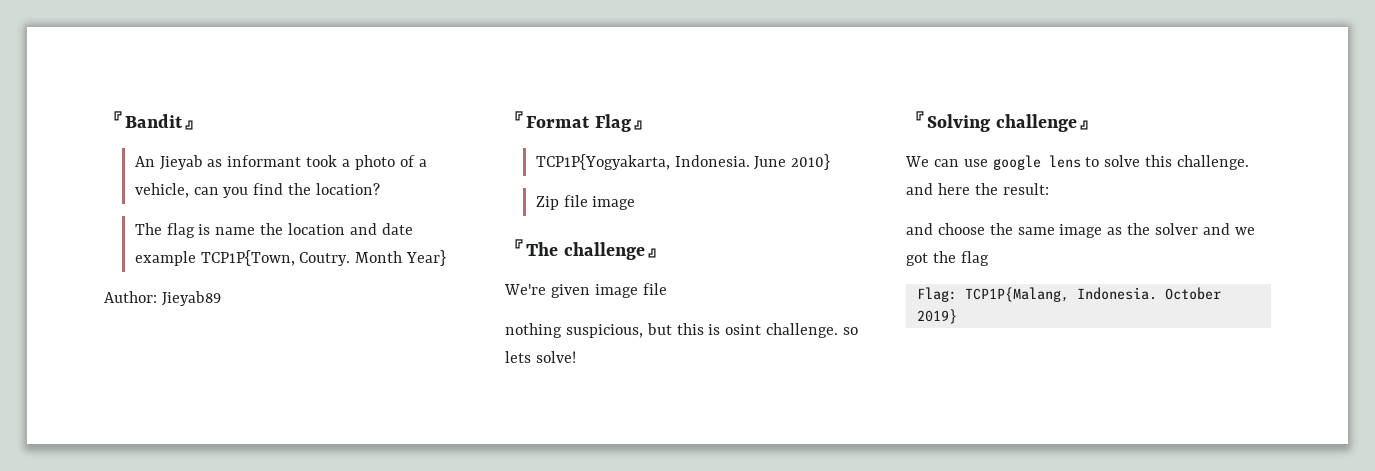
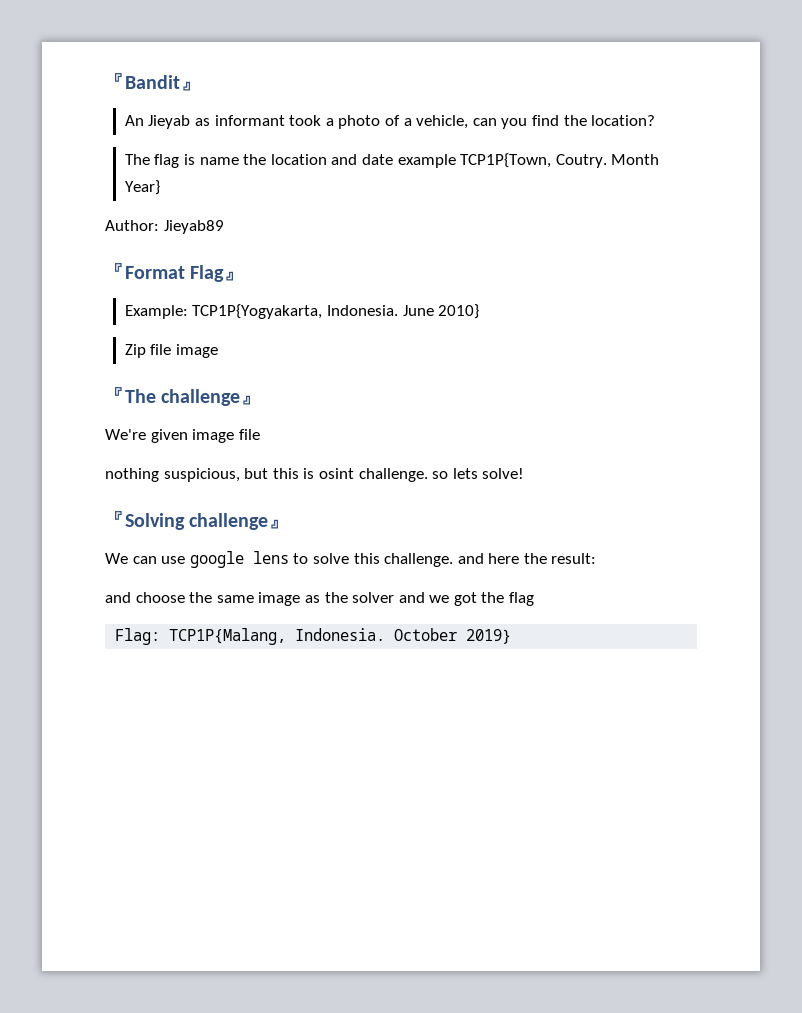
- TCP1P{Yogyakarta, Indonesia.
+ Example: TCP1P{Yogyakarta, Indonesia.

